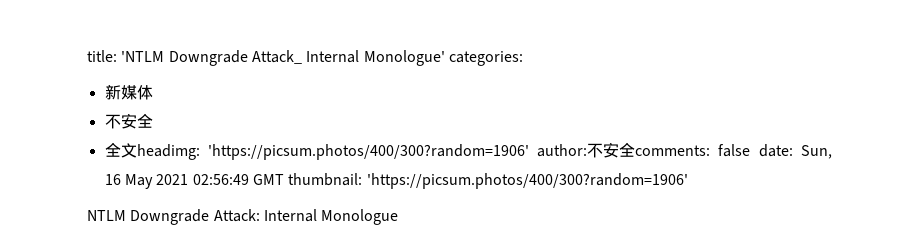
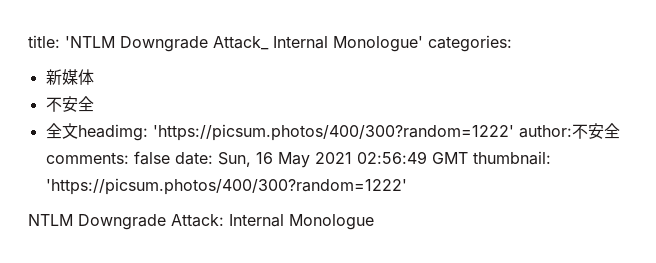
- 全文headimg: 'https://picsum.photos/400/300?random=1906' author:不安全comments: false date: Sun, 16 May 2021 02:56:49 GMT thumbnail: 'https://picsum.photos/400/300?random=1906'
+ 全文headimg: 'https://picsum.photos/400/300?random=1222' author:不安全comments: false date: Sun, 16 May 2021 02:56:49 GMT thumbnail: 'https://picsum.photos/400/300?random=1222'

